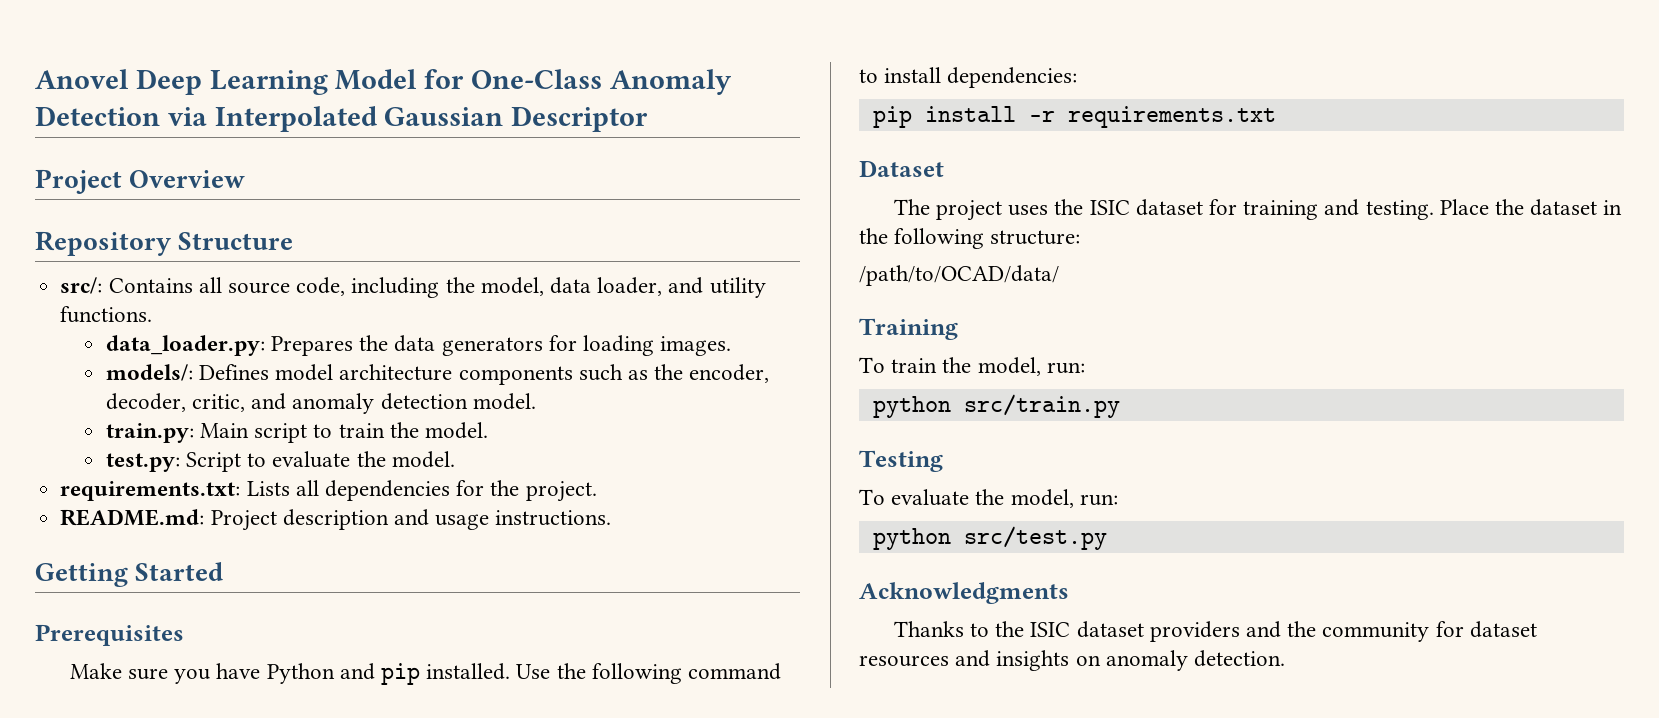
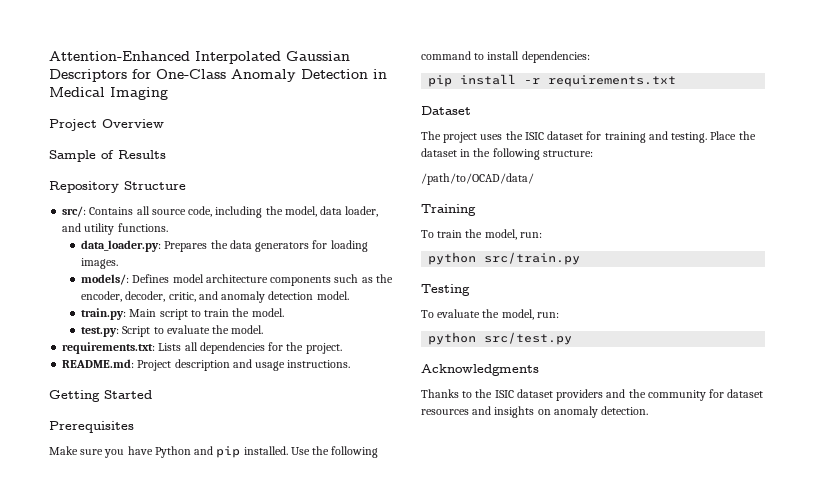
- Anovel Deep Learning Model for One-Class Anomaly Detection via Interpolated Gaussian Descriptor
+ Attention-Enhanced Interpolated Gaussian Descriptors for One-Class Anomaly Detection in Medical Imaging
+ Sample of Results

